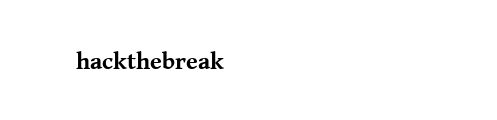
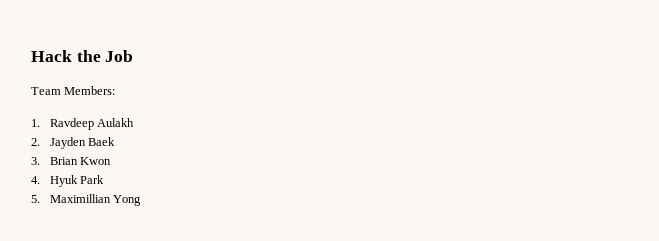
- hackthebreak
+ Hack the Job
+ Team Members:
+ 1. Ravdeep Aulakh
+ 2. Jayden Baek
+ 3. Brian Kwon
+ 4. Hyuk Park
+ 5. Maximillian Yong

